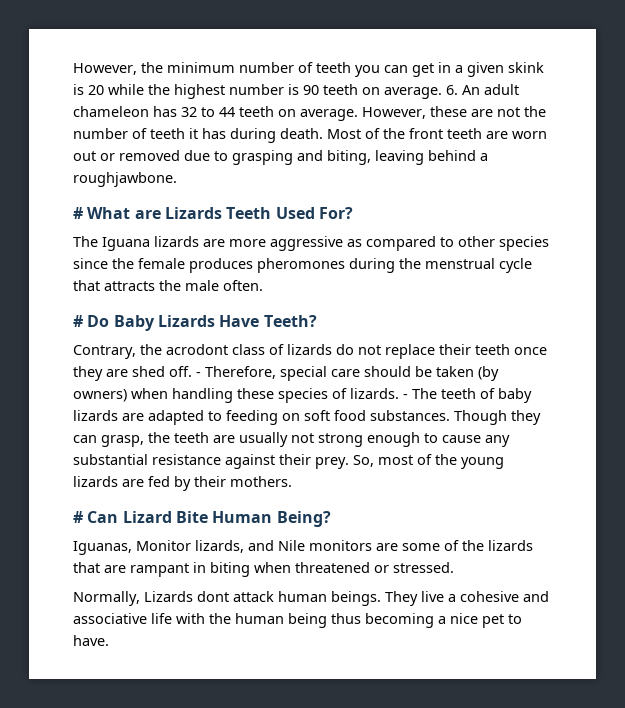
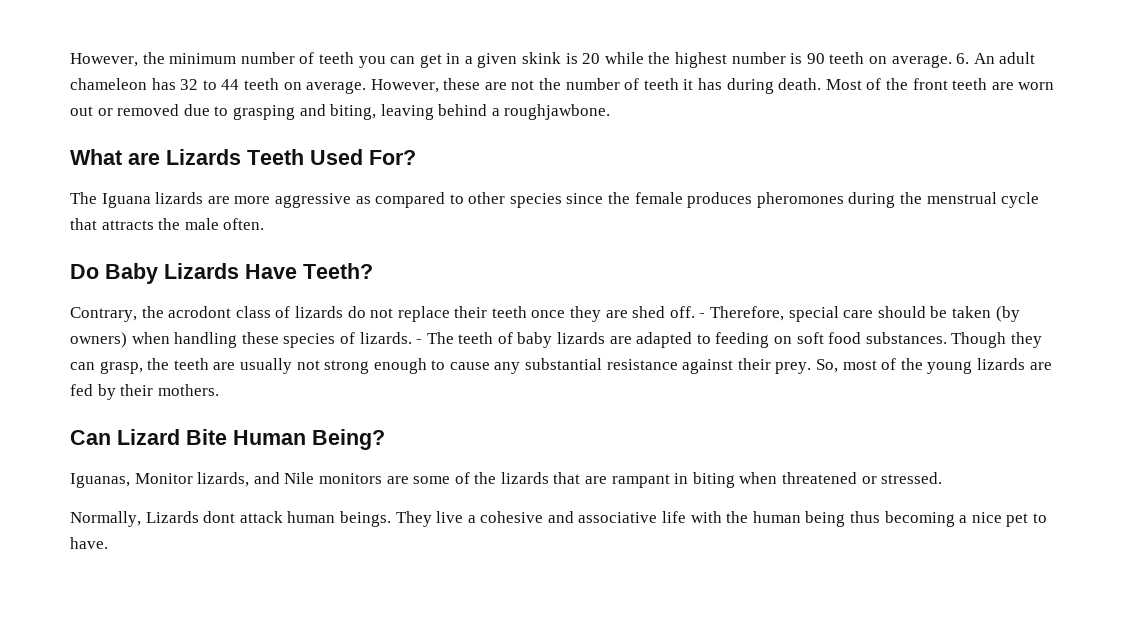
- # What are Lizards Teeth Used For?
+ What are Lizards Teeth Used For?
- # Do Baby Lizards Have Teeth?
+ Do Baby Lizards Have Teeth?
- # Can Lizard Bite Human Being?
+ Can Lizard Bite Human Being?

